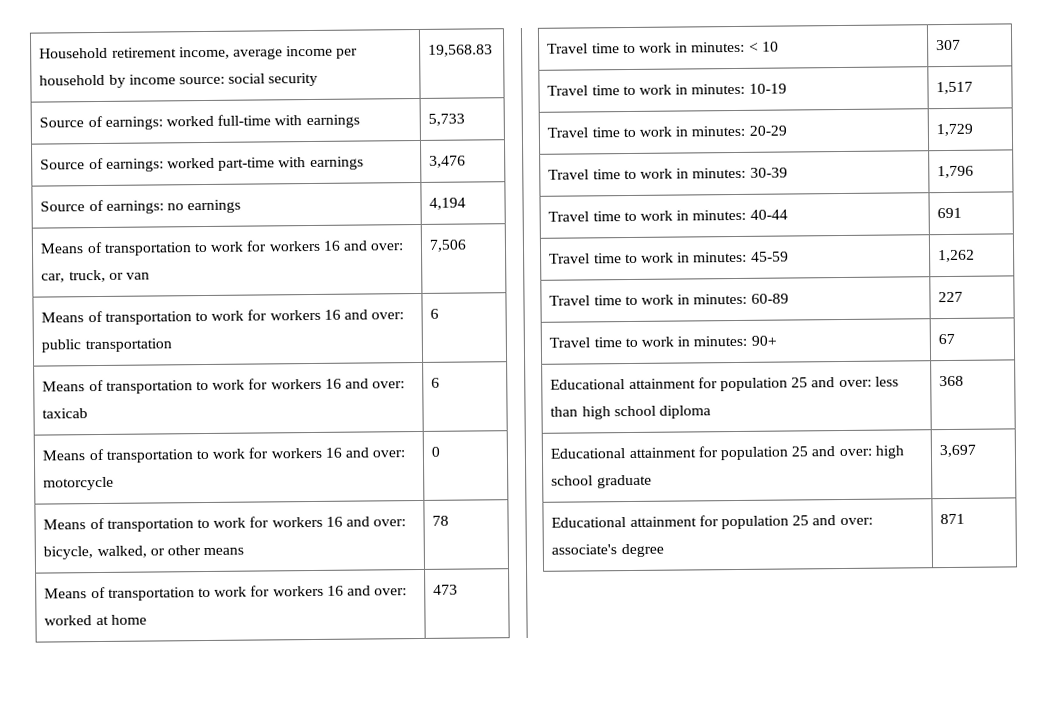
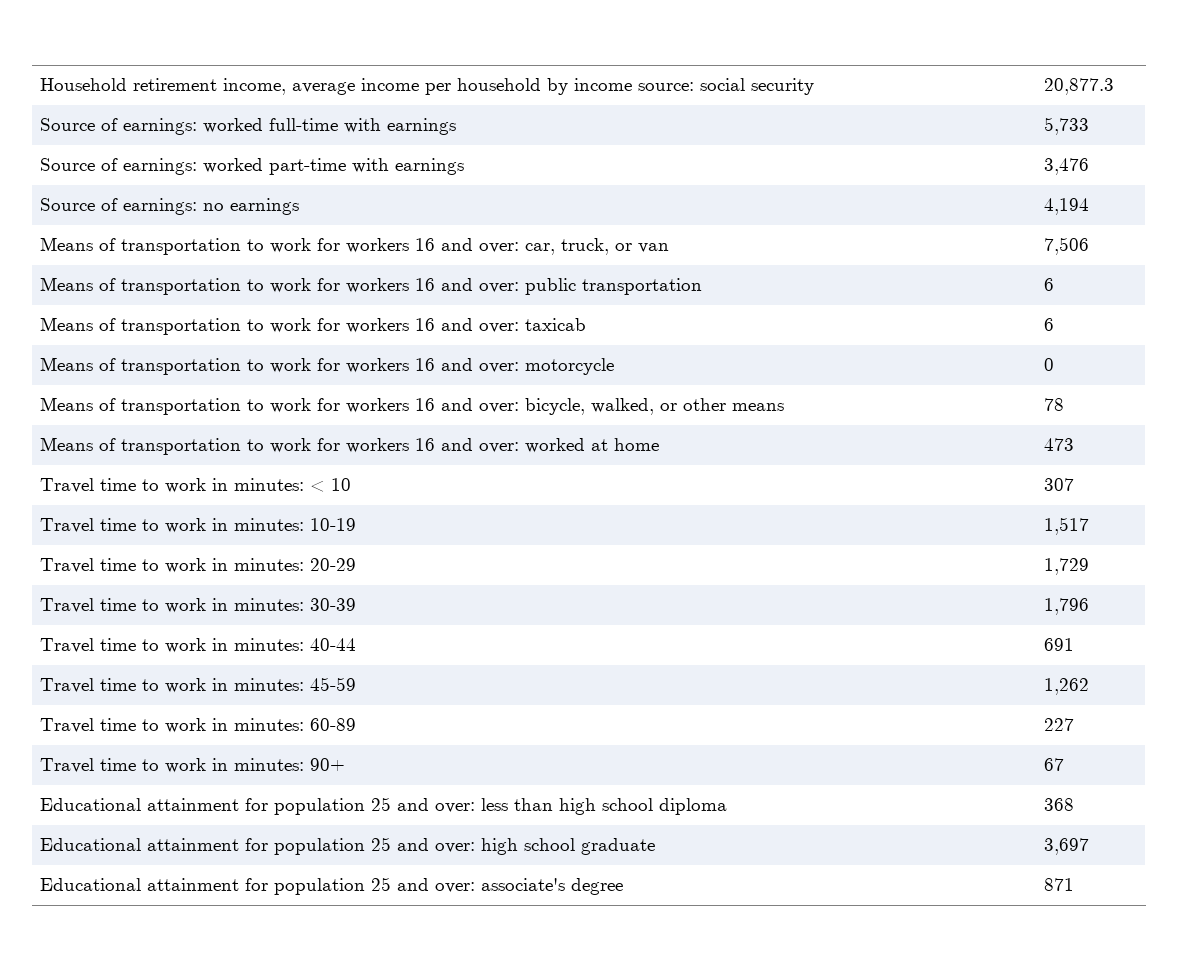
- Household retirement income, average income per household by income source: social security | 19,568.83
+ Household retirement income, average income per household by income source: social security | 20,877.3

